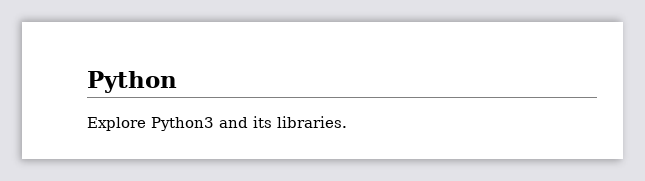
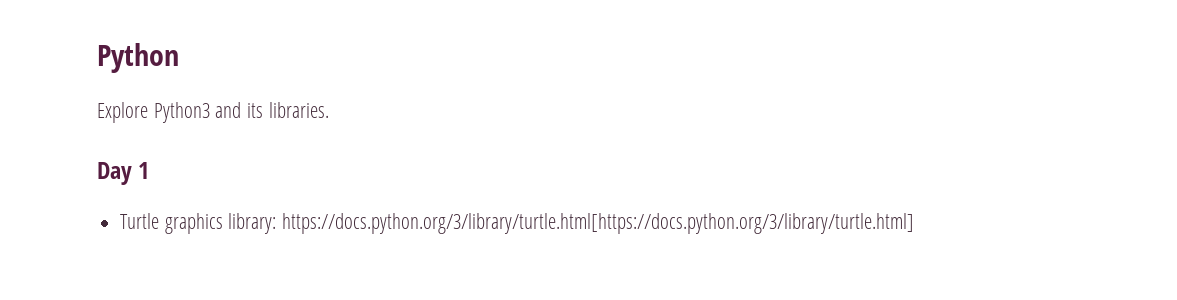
+ Day 1
+ Turtle graphics library: https://docs.python.org/3/library/turtle.html[https://docs.python.org/3/library/turtle.html]

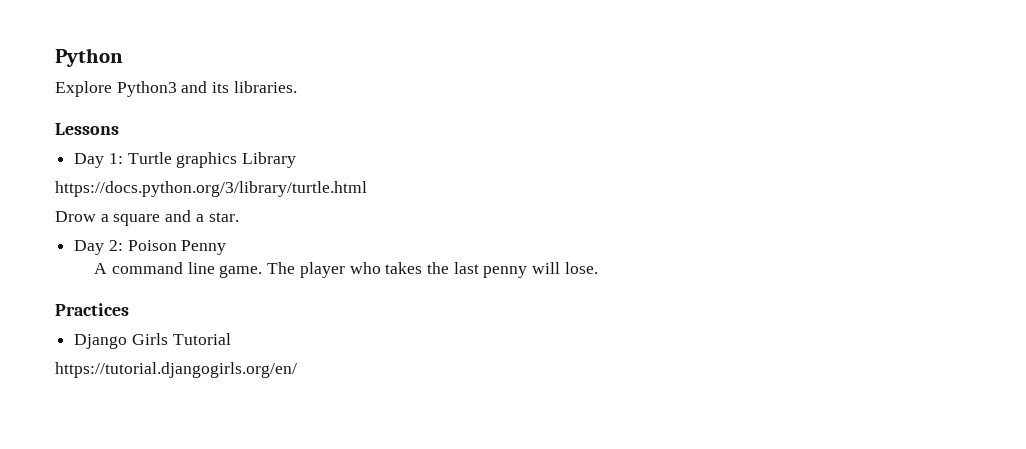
- Day 1
- Turtle graphics library: https://docs.python.org/3/library/turtle.html[https://docs.python.org/3/library/turtle.html]
+ Lessons
+ Day 1: Turtle graphics Library
+ https://docs.python.org/3/library/turtle.html
+ Drow a square and a star.
+ Day 2: Poison Penny
+ A command line game. The player who takes the last penny will lose.
+ Practices
+ Django Girls Tutorial
+ https://tutorial.djangogirls.org/en/

